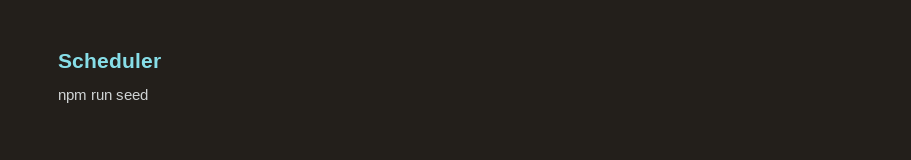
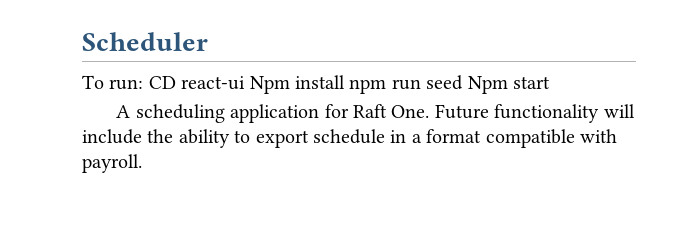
- npm run seed
+ To run: CD react-ui Npm install npm run seed Npm start
+ A scheduling application for Raft One. Future functionality will include the ability to export schedule in a format compatible with payroll.

